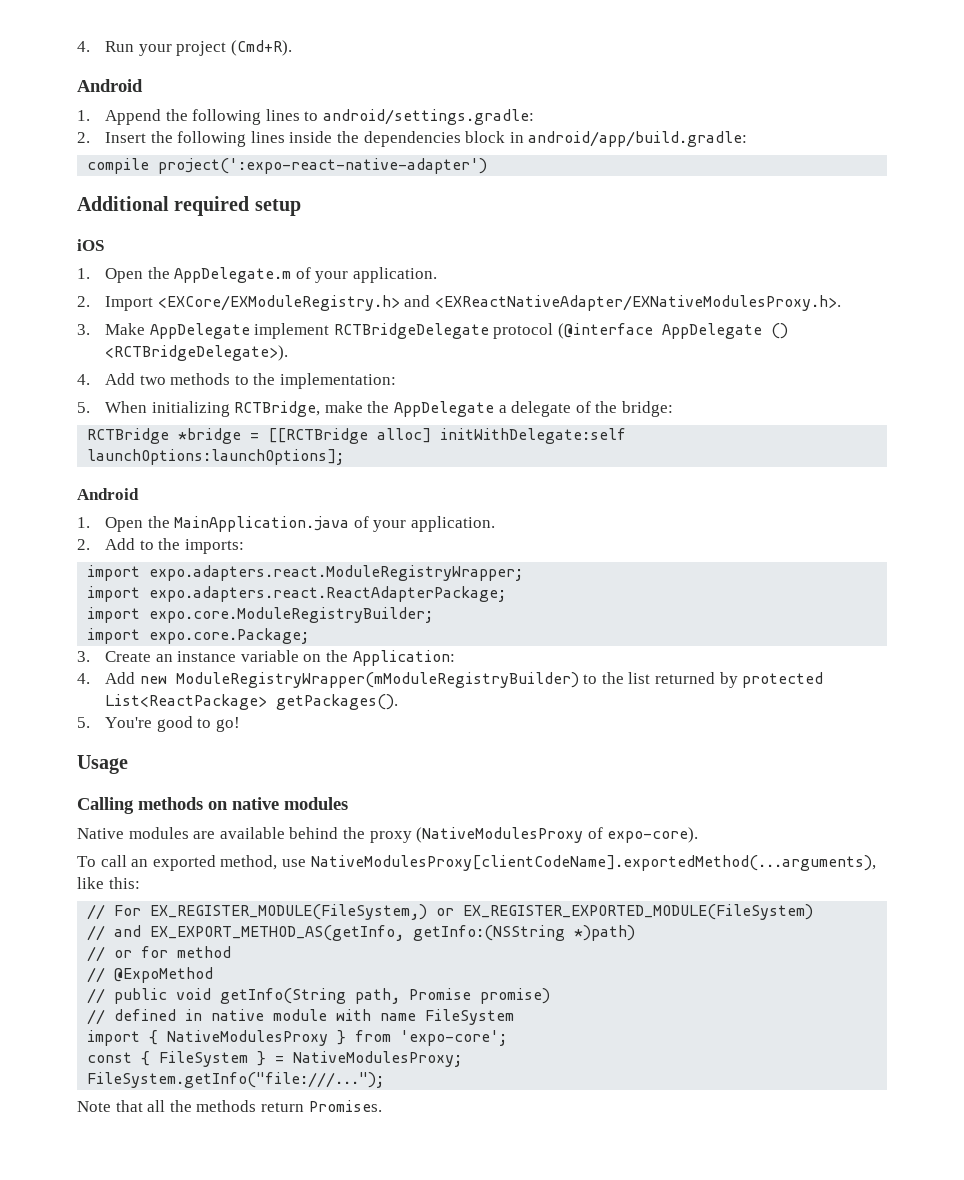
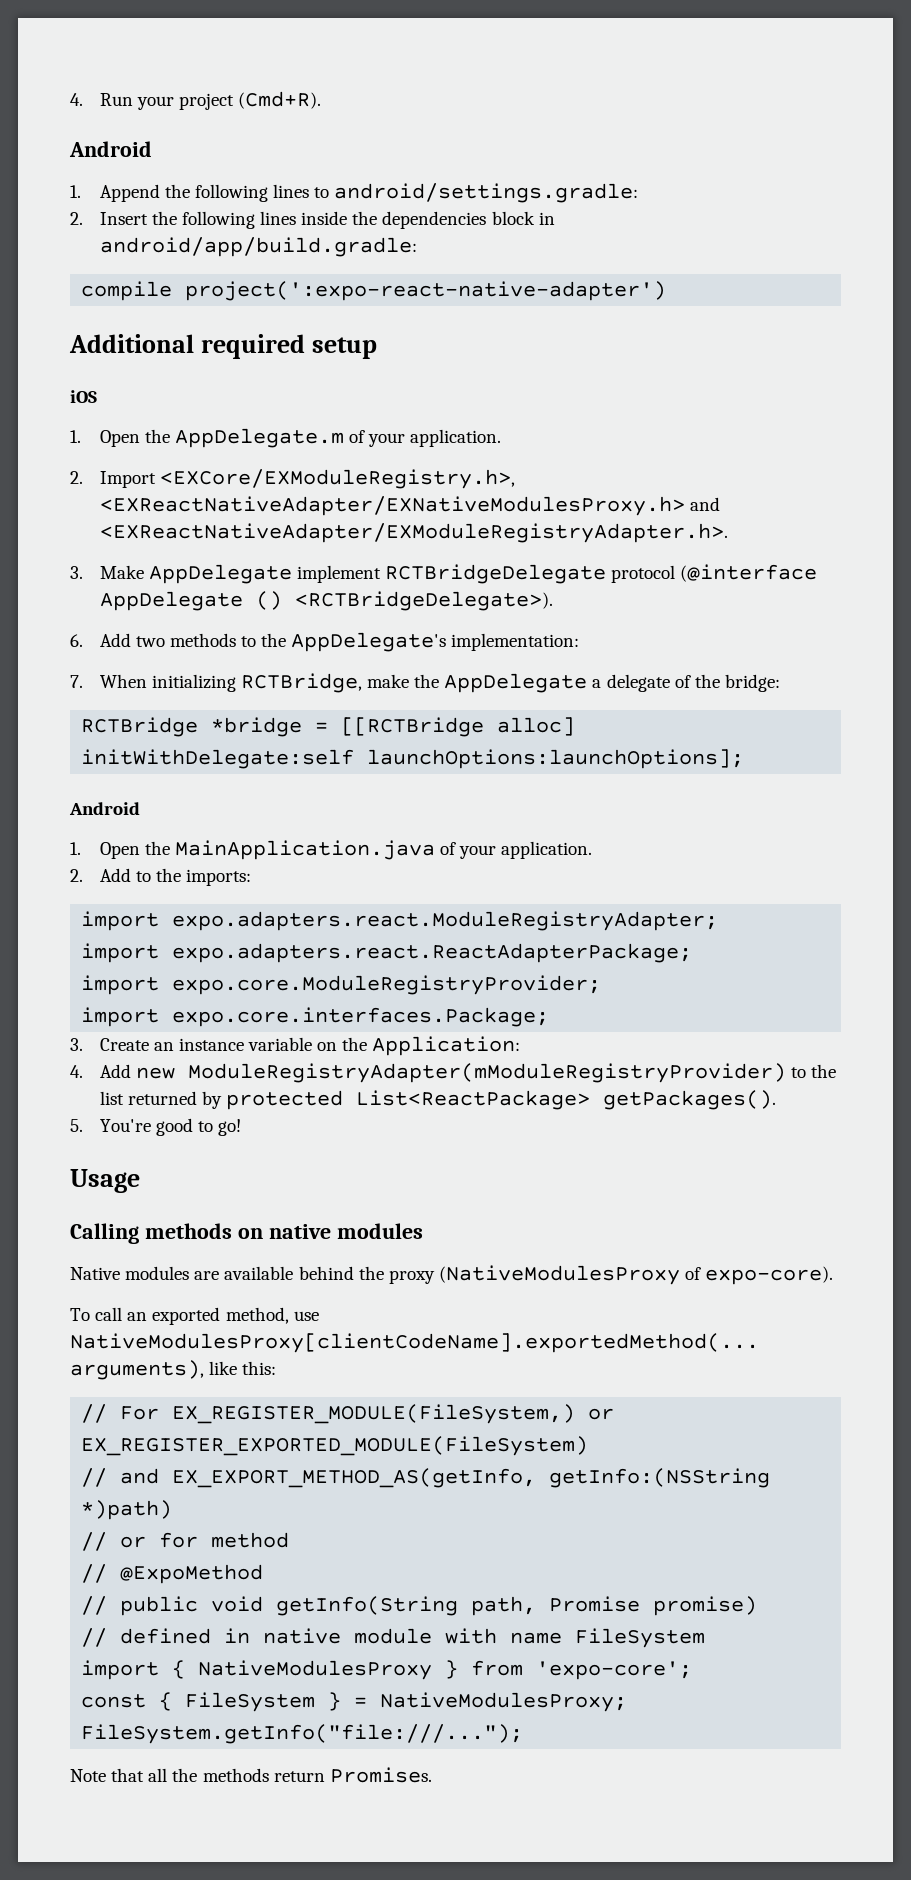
- 2. Import <EXCore/EXModuleRegistry.h> and <EXReactNativeAdapter/EXNativeModulesProxy.h>.
+ 2. Import <EXCore/EXModuleRegistry.h>, <EXReactNativeAdapter/EXNativeModulesProxy.h> and <EXReactNativeAdapter/EXModuleRegistryAdapter.h>.
- 4. Add two methods to the implementation:
+ 6. Add two methods to the AppDelegate's implementation:
- 5. When initializing RCTBridge, make the AppDelegate a delegate of the bridge:
+ 7. When initializing RCTBridge, make the AppDelegate a delegate of the bridge:
- import expo.adapters.react.ModuleRegistryWrapper;
+ import expo.adapters.react.ModuleRegistryAdapter;
- import expo.core.ModuleRegistryBuilder;
- import expo.core.Package;
+ import expo.core.ModuleRegistryProvider;
+ import expo.core.interfaces.Package;
- 4. Add new ModuleRegistryWrapper(mModuleRegistryBuilder) to the list returned by protected List<ReactPackage> getPackages().
+ 4. Add new ModuleRegistryAdapter(mModuleRegistryProvider) to the list returned by protected List<ReactPackage> getPackages().

